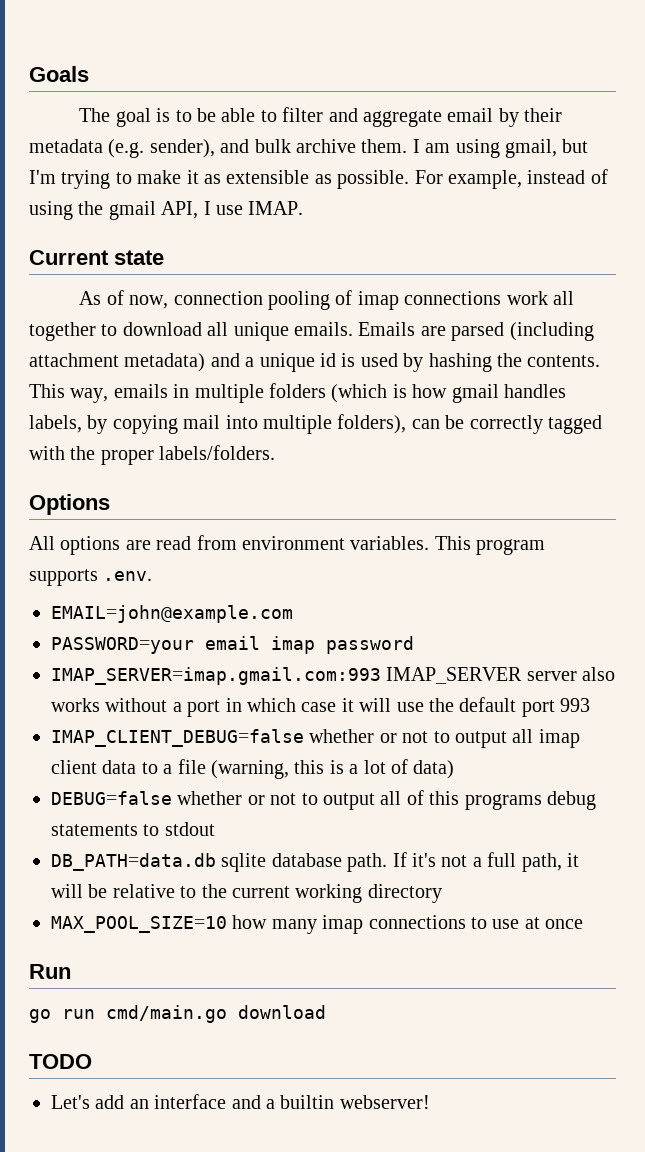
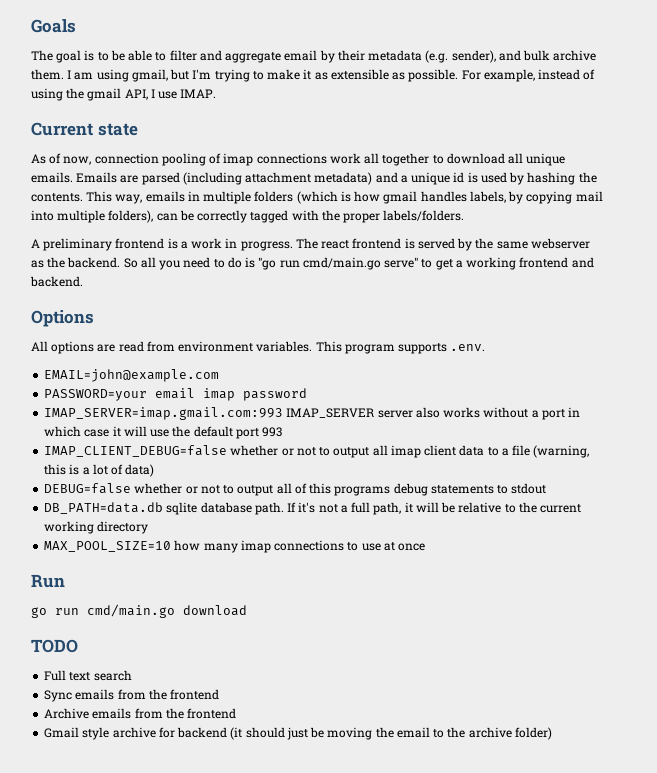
+ A preliminary frontend is a work in progress. The react frontend is served by the same webserver as the backend. So all you need to do is "go run cmd/main.go serve" to get a working frontend and backend.
- Let's add an interface and a builtin webserver!
+ Full text search
+ Sync emails from the frontend
+ Archive emails from the frontend
+ Gmail style archive for backend (it should just be moving the email to the archive folder)

